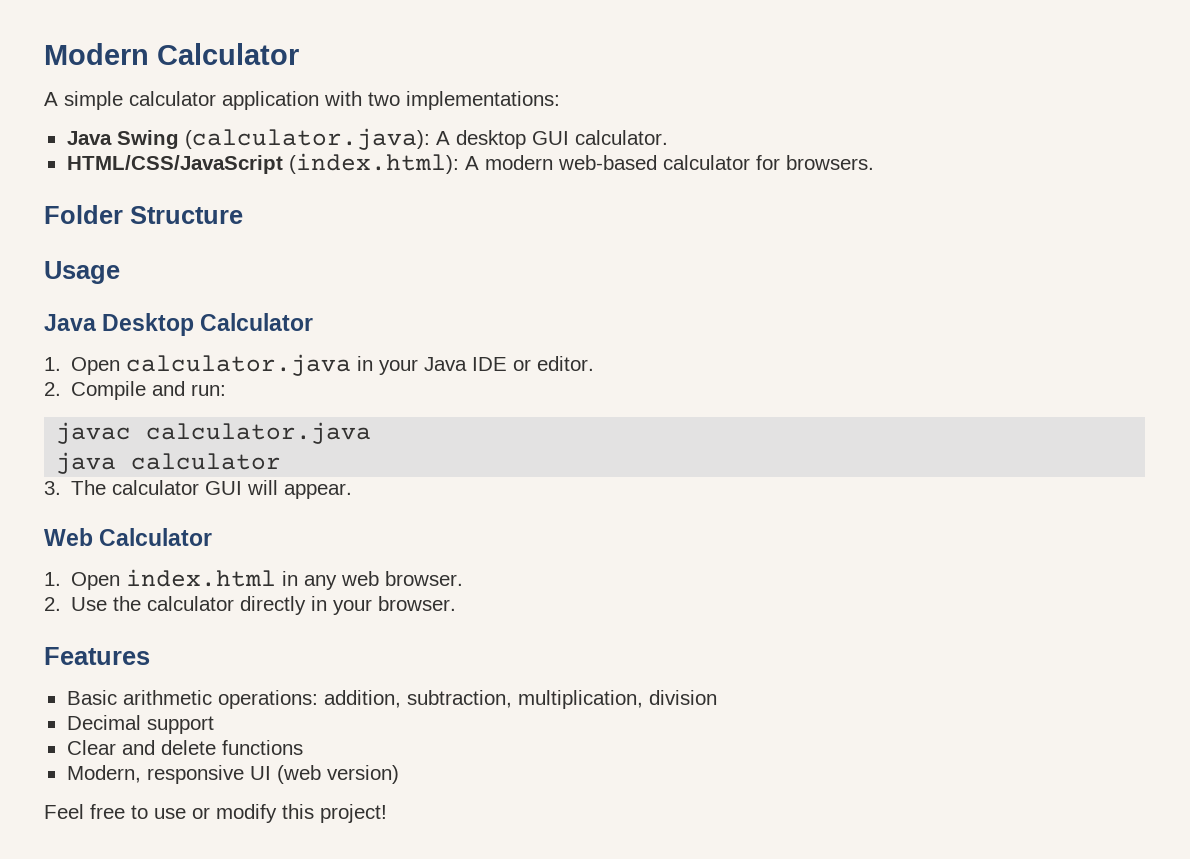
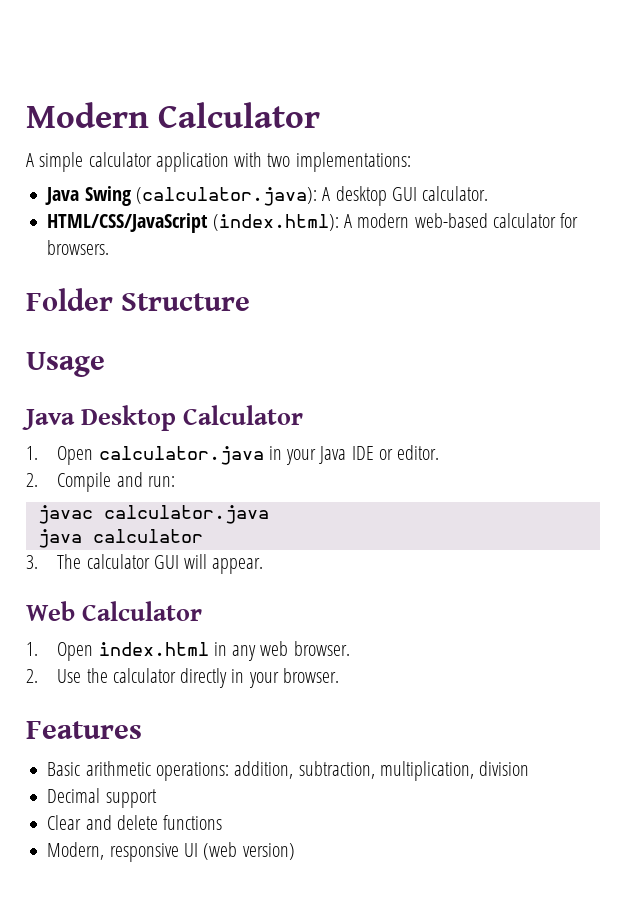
- Feel free to use or modify this project!

